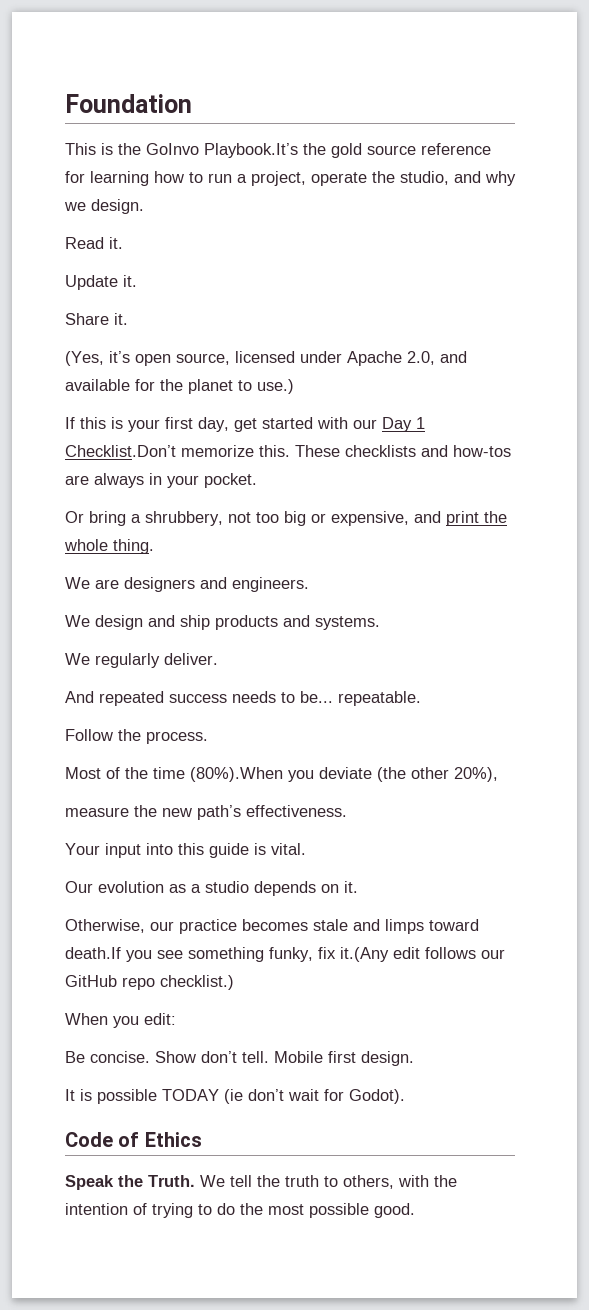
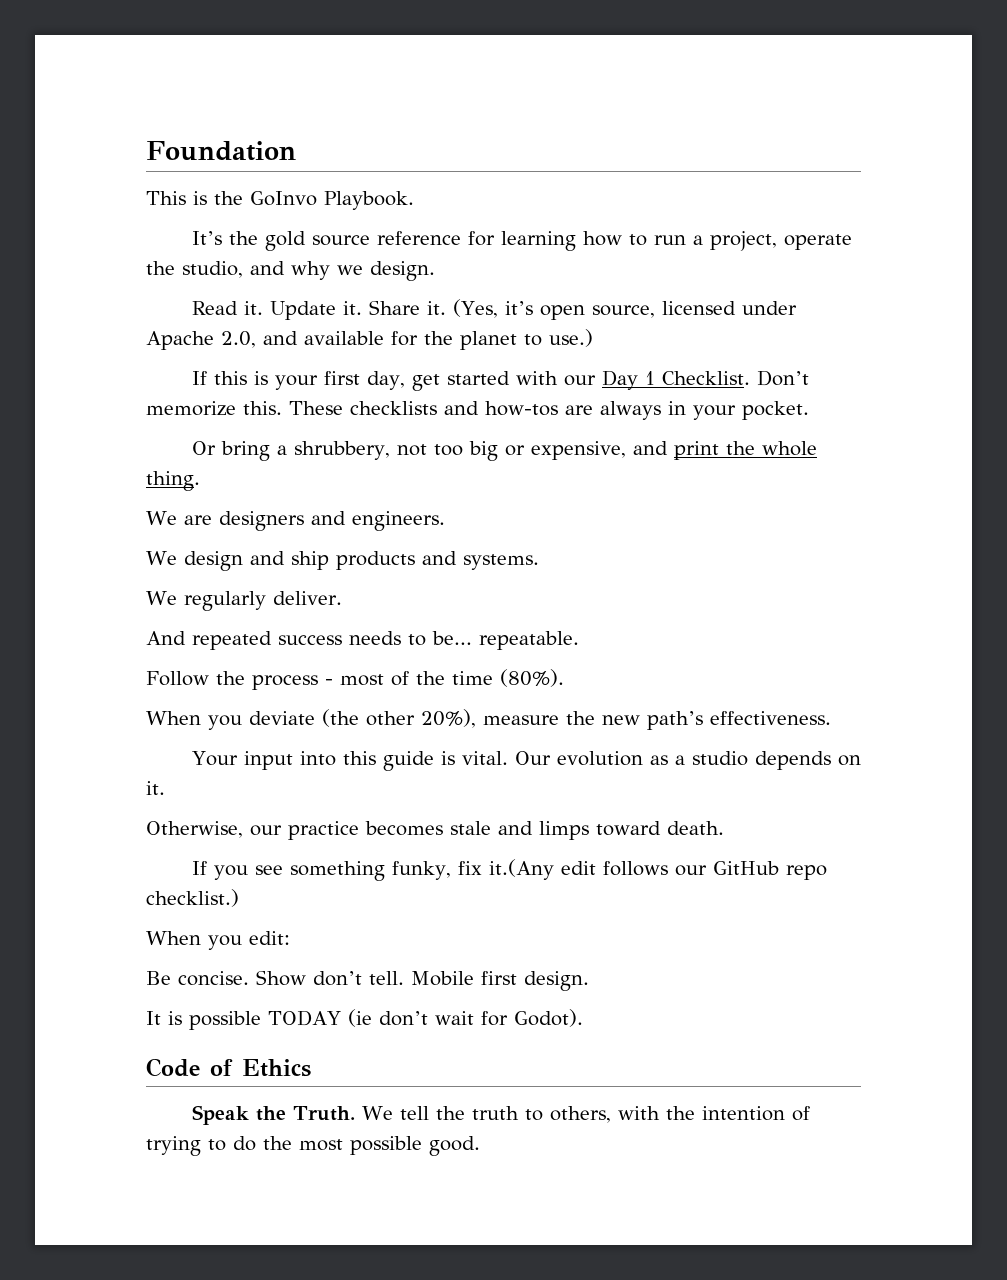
- This is the GoInvo Playbook.It’s the gold source reference for learning how to run a project, operate the studio, and why we design.
+ This is the GoInvo Playbook.
+ It’s the gold source reference for learning how to run a project, operate the studio, and why we design.
- Read it.
- Update it.
- Share it.
- (Yes, it’s open source, licensed under Apache 2.0, and available for the planet to use.)
+ Read it. Update it. Share it. (Yes, it’s open source, licensed under Apache 2.0, and available for the planet to use.)
- If this is your first day, get started with our Day 1 Checklist.Don’t memorize this.
+ If this is your first day, get started with our Day 1 Checklist. Don’t memorize this.
- Follow the process.
- Most of the time (80%).When you deviate (the other 20%),
- measure the new path’s effectiveness.
+ Follow the process - most of the time (80%).
+ When you deviate (the other 20%), measure the new path’s effectiveness.
- Your input into this guide is vital.
- Our evolution as a studio depends on it.
+ Your input into this guide is vital. Our evolution as a studio depends on it.
- Otherwise, our practice becomes stale and limps toward death.If you see something funky, fix it.(Any edit follows our GitHub repo checklist.)
+ Otherwise, our practice becomes stale and limps toward death.
+ If you see something funky, fix it.(Any edit follows our GitHub repo checklist.)

